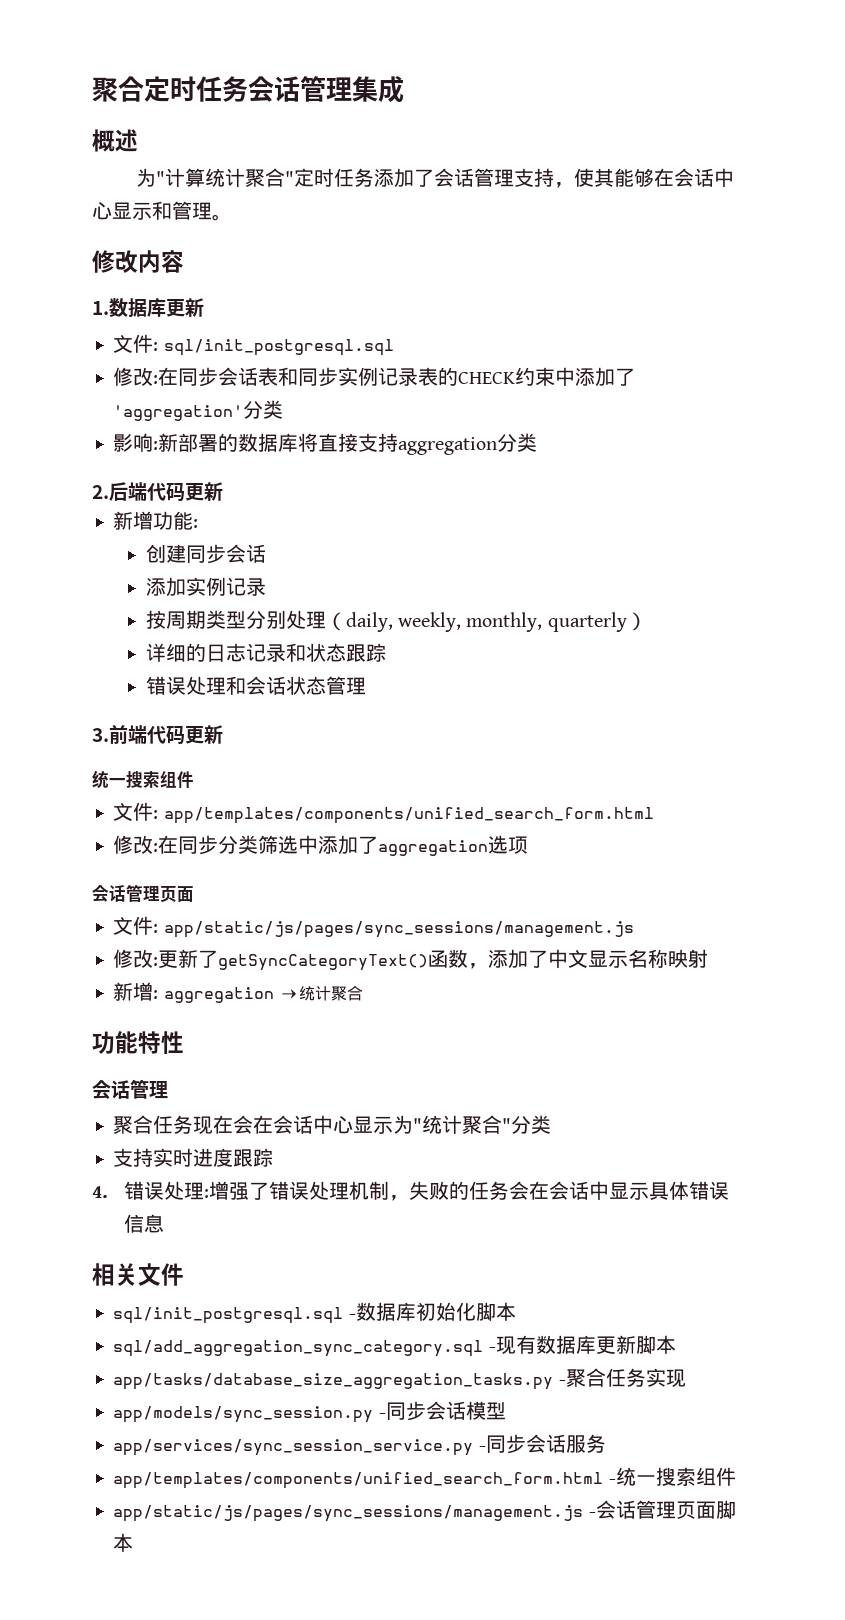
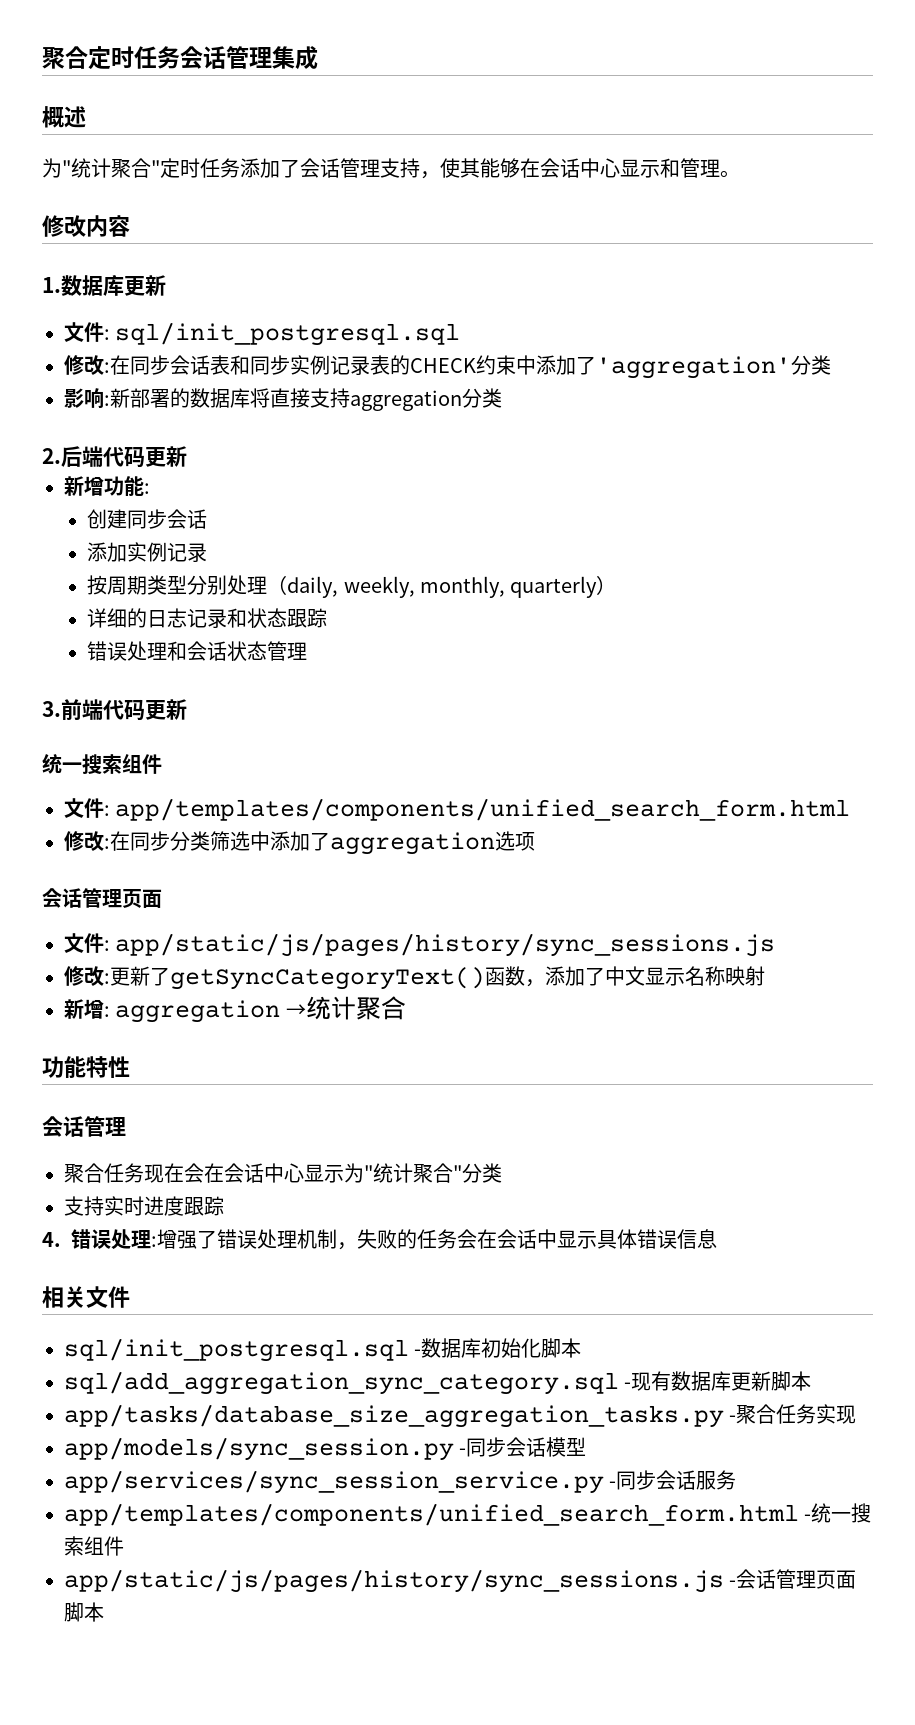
- 为"计算统计聚合"定时任务添加了会话管理支持，使其能够在会话中心显示和管理。
+ 为"统计聚合"定时任务添加了会话管理支持，使其能够在会话中心显示和管理。
- 文件: app/static/js/pages/sync_sessions/management.js
+ 文件: app/static/js/pages/history/sync_sessions.js
- app/static/js/pages/sync_sessions/management.js -会话管理页面脚本
+ app/static/js/pages/history/sync_sessions.js -会话管理页面脚本

